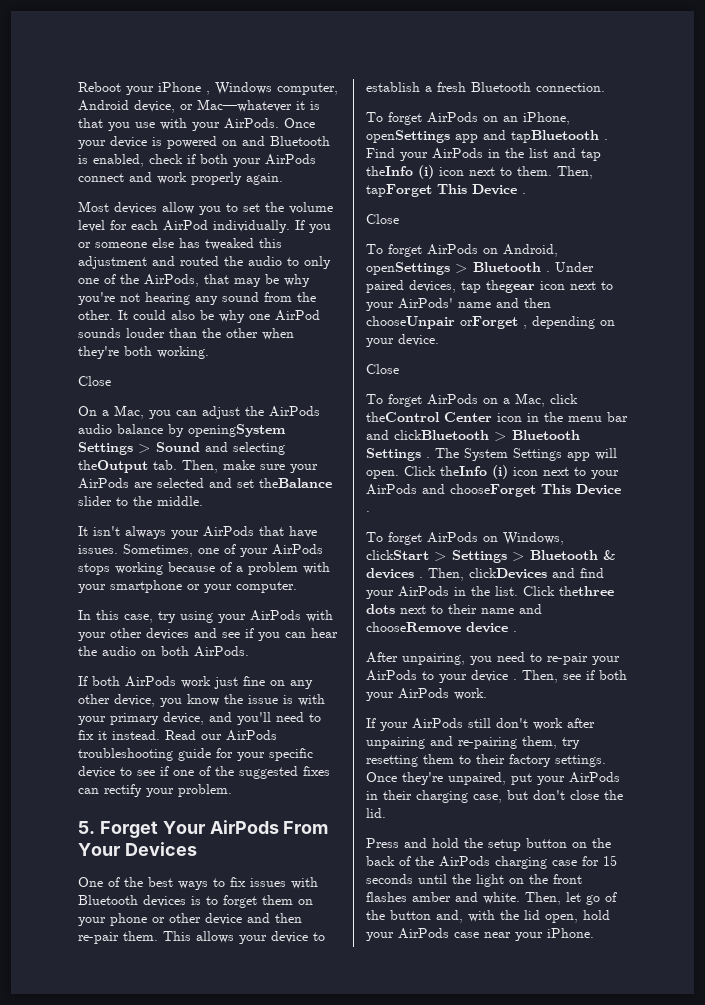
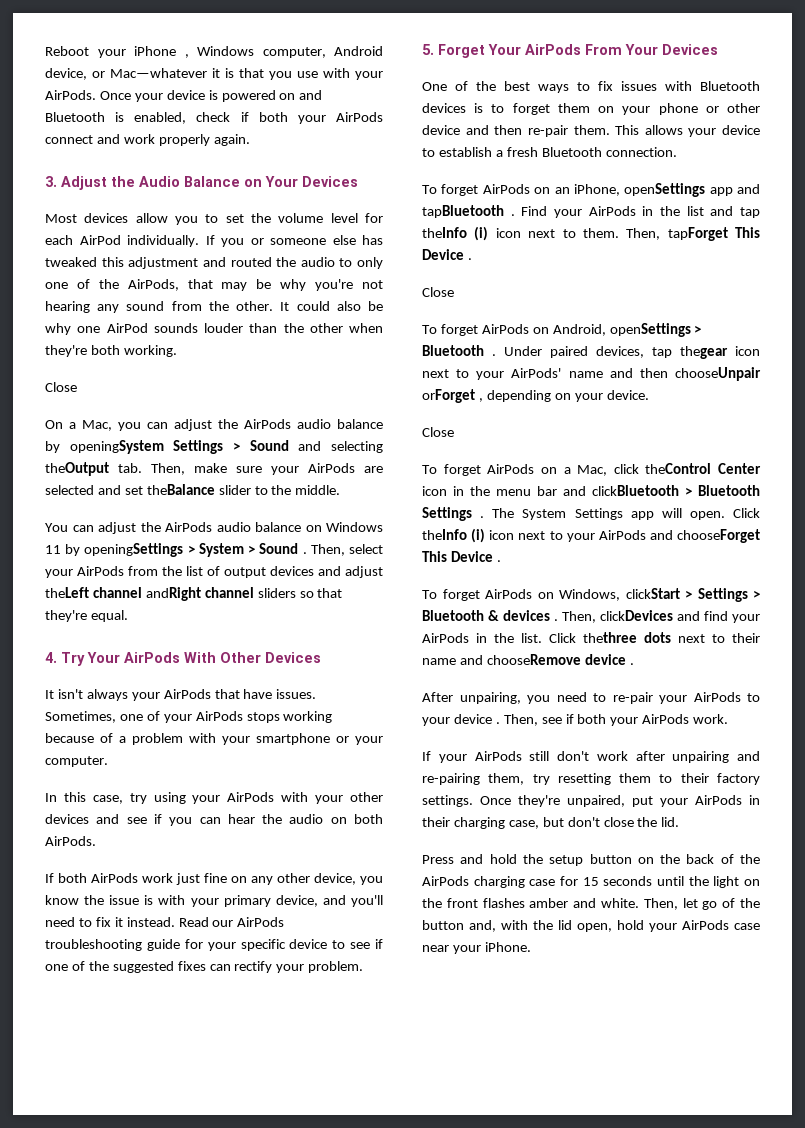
+ 3. Adjust the Audio Balance on Your Devices
+ You can adjust the AirPods audio balance on Windows 11 by openingSettings > System > Sound . Then, select your AirPods from the list of output devices and adjust theLeft channel andRight channel sliders so that they're equal.
+ 4. Try Your AirPods With Other Devices

